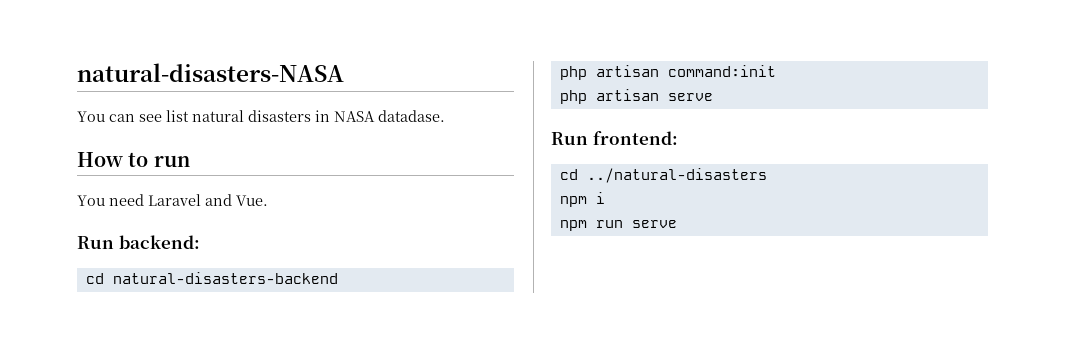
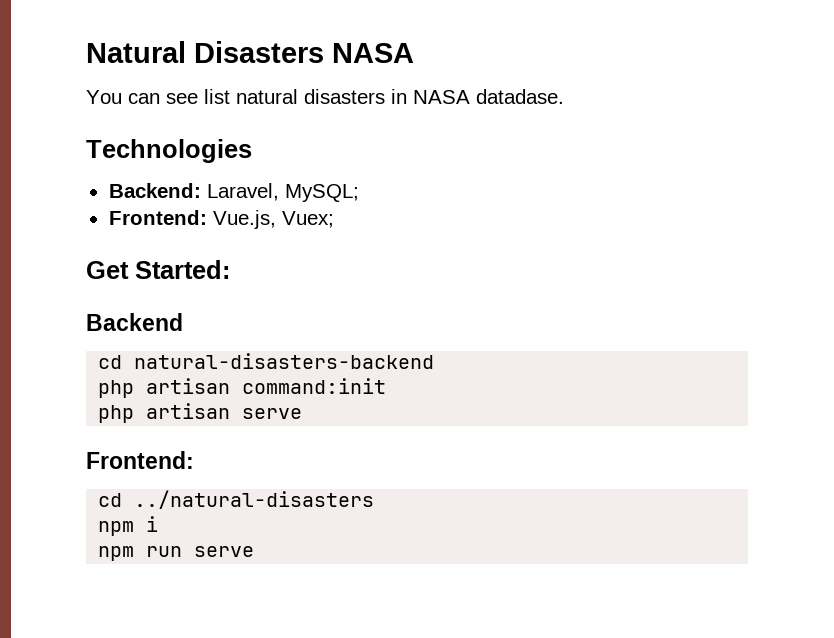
- natural-disasters-NASA
+ Natural Disasters NASA
- How to run
- You need Laravel and Vue.
- Run backend:
+ Technologies
+ Backend: Laravel, MySQL;
+ Frontend: Vue.js, Vuex;
+ Get Started:
+ Backend
  php artisan serve
- Run frontend:
+ Frontend:

